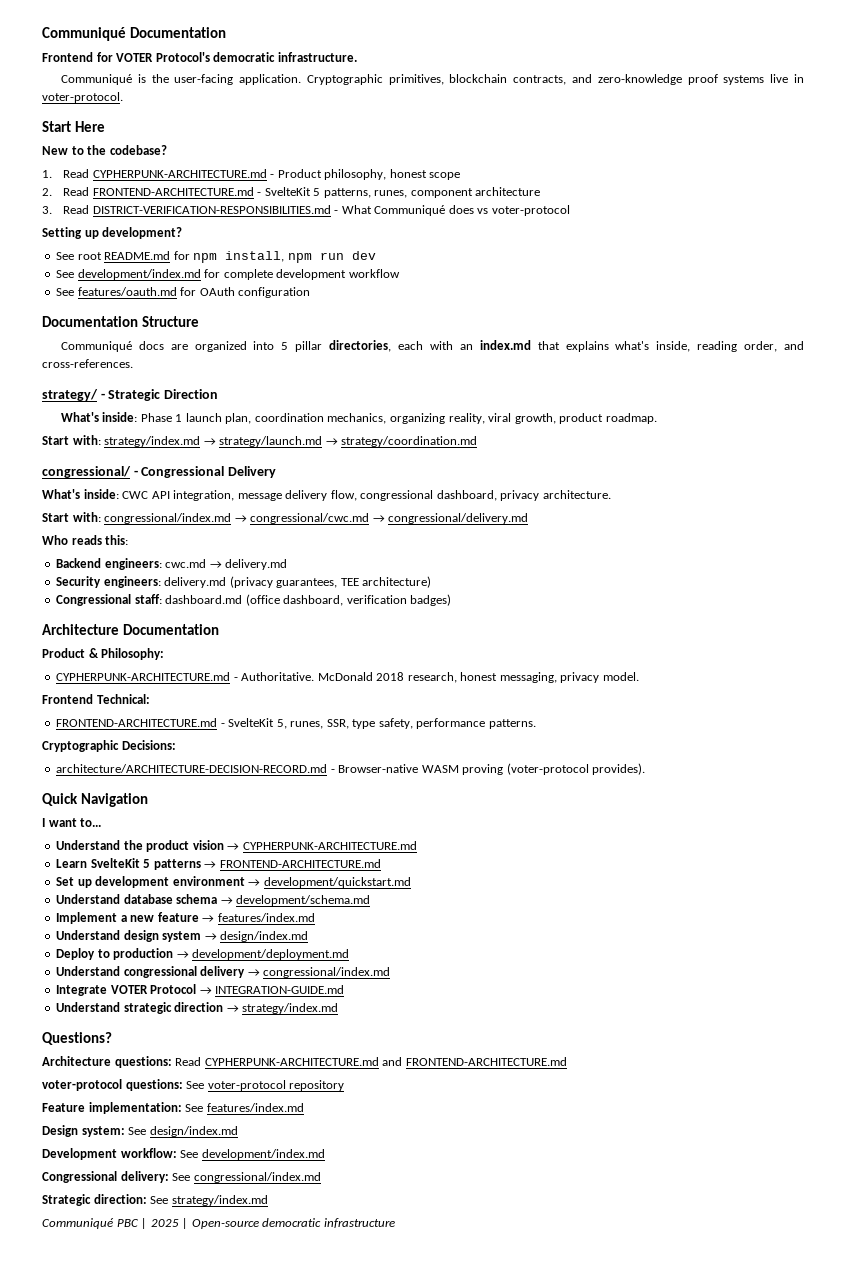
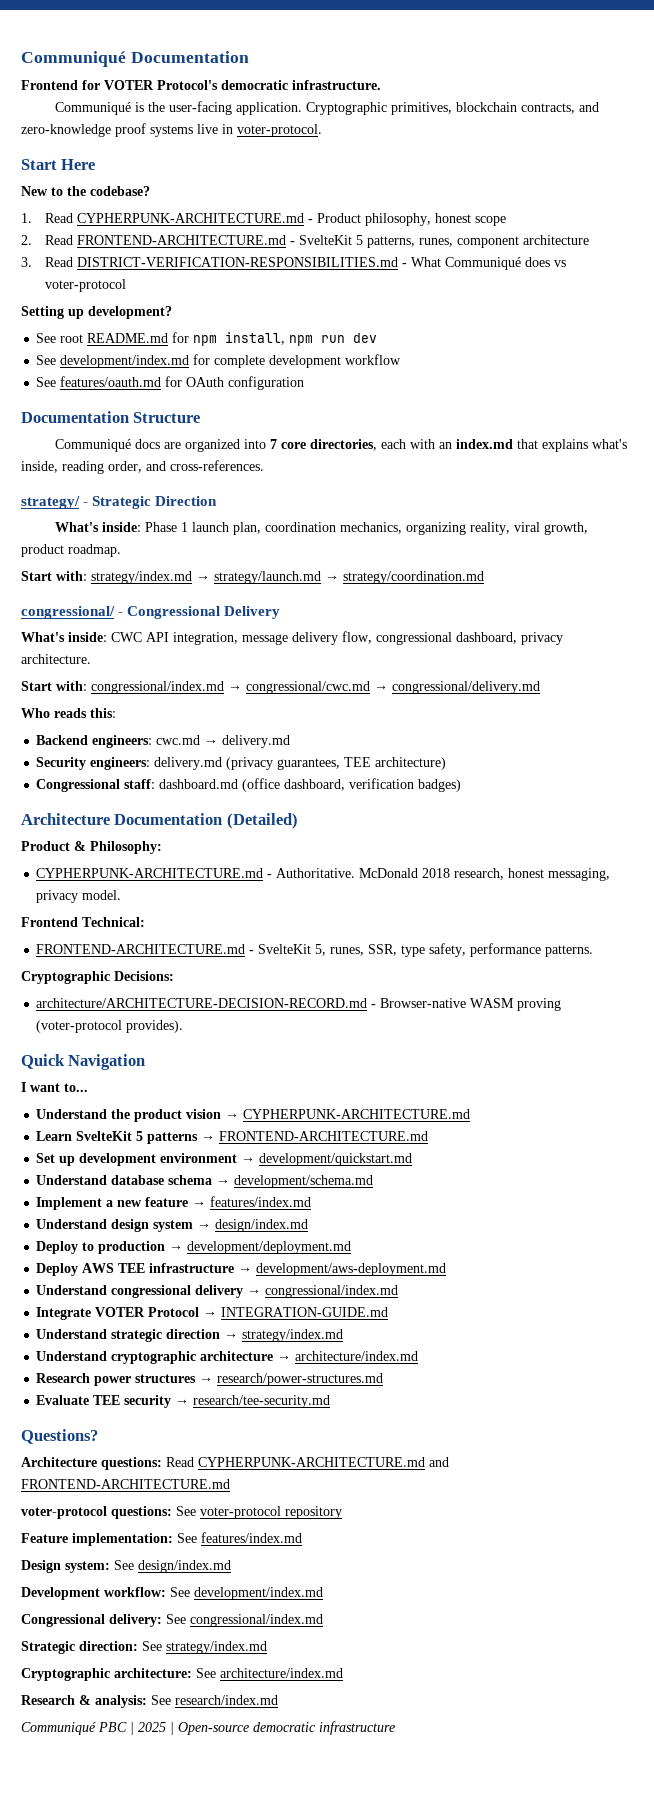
- Communiqué docs are organized into 5 pillar directories, each with an index.md that explains what's inside, reading order, and cross-references.
+ Communiqué docs are organized into 7 core directories, each with an index.md that explains what's inside, reading order, and cross-references.
- Architecture Documentation
+ Architecture Documentation (Detailed)
+ Deploy AWS TEE infrastructure → development/aws-deployment.md
+ Understand cryptographic architecture → architecture/index.md
+ Research power structures → research/power-structures.md
+ Evaluate TEE security → research/tee-security.md
+ Cryptographic architecture: See architecture/index.md
+ Research & analysis: See research/index.md

